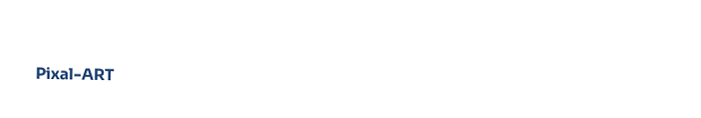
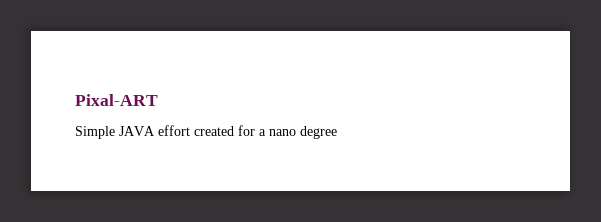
+ Simple JAVA effort created for a nano degree

